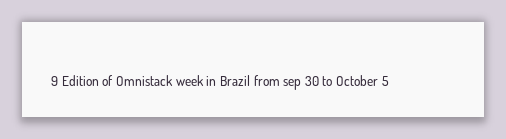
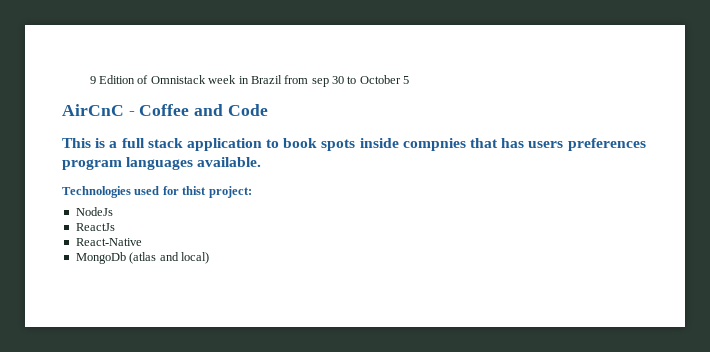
+ AirCnC - Coffee and Code
+ This is a full stack application to book spots inside compnies that has users preferences program languages available.
+ Technologies used for thist project:
+ NodeJs
+ ReactJs
+ React-Native
+ MongoDb (atlas and local)

